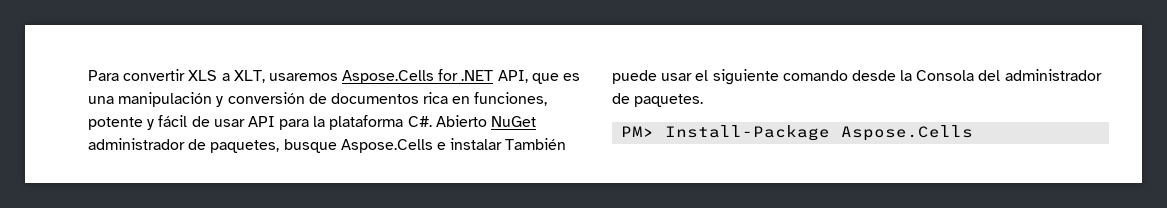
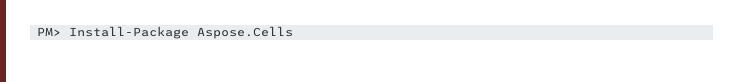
- Para convertir XLS a XLT, usaremos Aspose.Cells for .NET API, que es una manipulación y conversión de documentos rica en funciones, potente y fácil de usar API para la plataforma C#. Abierto NuGet administrador de paquetes, busque Aspose.Cells e instalar También puede usar el siguiente comando desde la Consola del administrador de paquetes.

